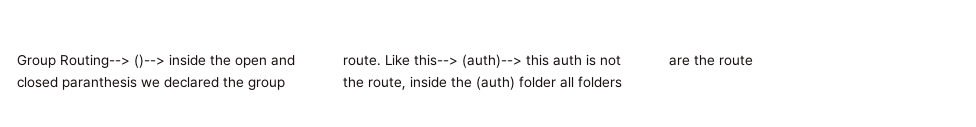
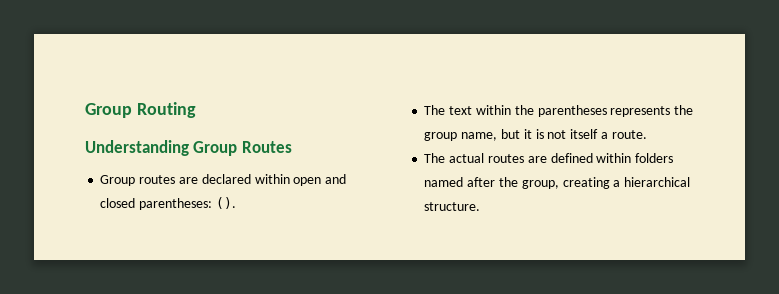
- Group Routing--> ()--> inside the open and closed paranthesis we declared the group route. Like this--> (auth)--> this auth is not the route, inside the (auth) folder all folders are the route
+ Group Routing
+ Understanding Group Routes
+ Group routes are declared within open and closed parentheses: ().
+ The text within the parentheses represents the group name, but it is not itself a route.
+ The actual routes are defined within folders named after the group, creating a hierarchical structure.

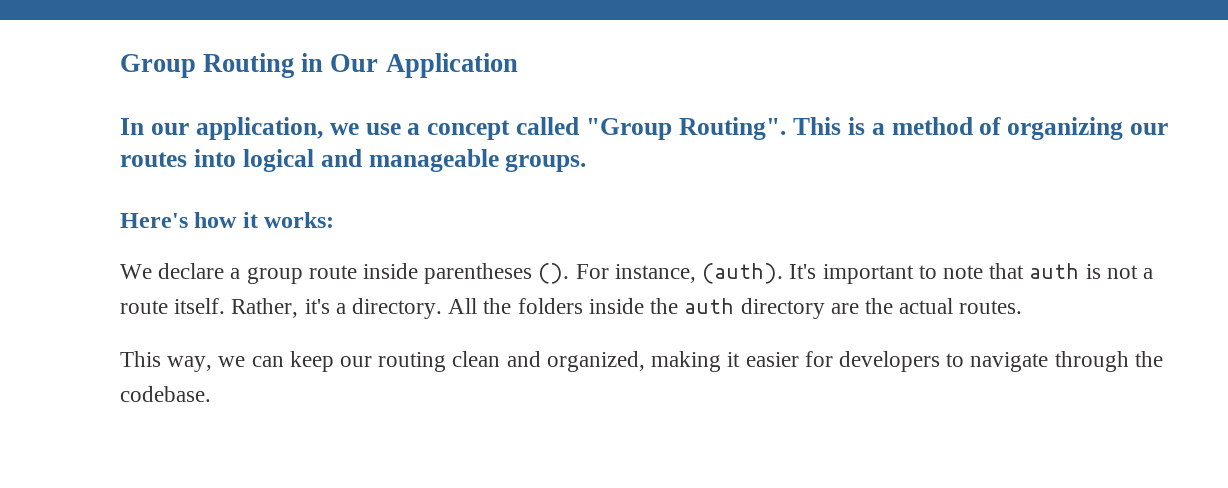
- Group Routing
- Understanding Group Routes
- Group routes are declared within open and closed parentheses: ().
- The text within the parentheses represents the group name, but it is not itself a route.
- The actual routes are defined within folders named after the group, creating a hierarchical structure.
+ Group Routing in Our Application
+ In our application, we use a concept called "Group Routing". This is a method of organizing our routes into logical and manageable groups.
+ Here's how it works:
+ We declare a group route inside parentheses (). For instance, (auth). It's important to note that auth is not a route itself. Rather, it's a directory. All the folders inside the auth directory are the actual routes.
+ This way, we can keep our routing clean and organized, making it easier for developers to navigate through the codebase.

